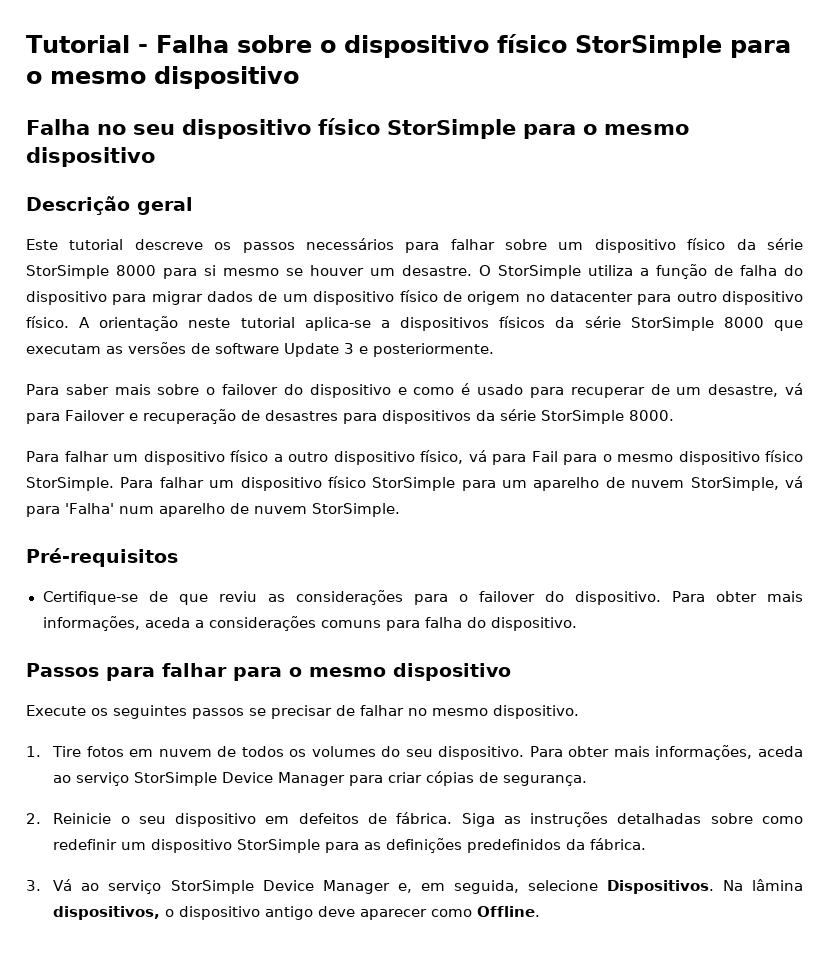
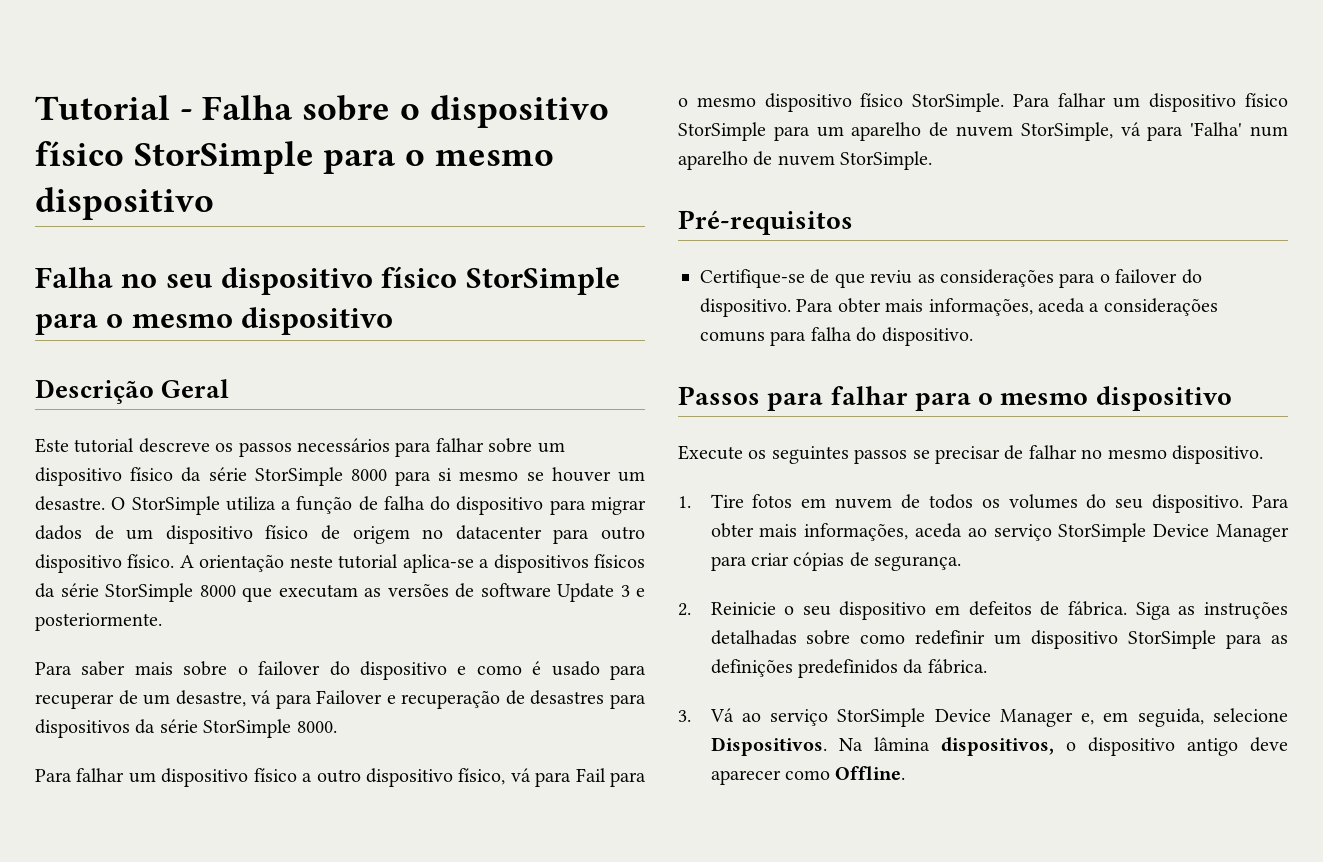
- Descrição geral
+ Descrição Geral

